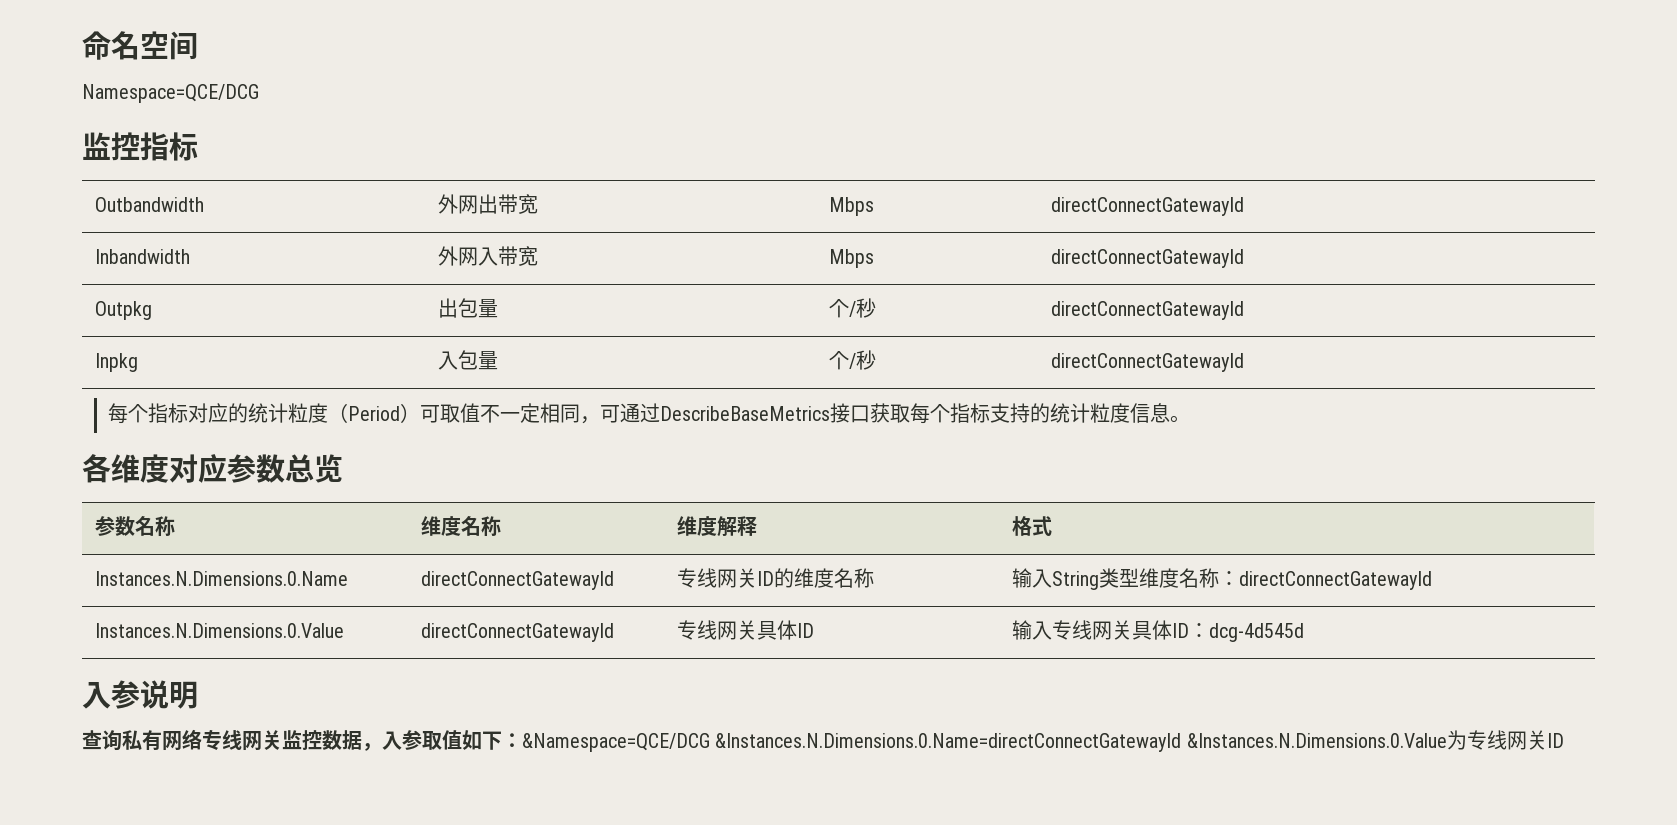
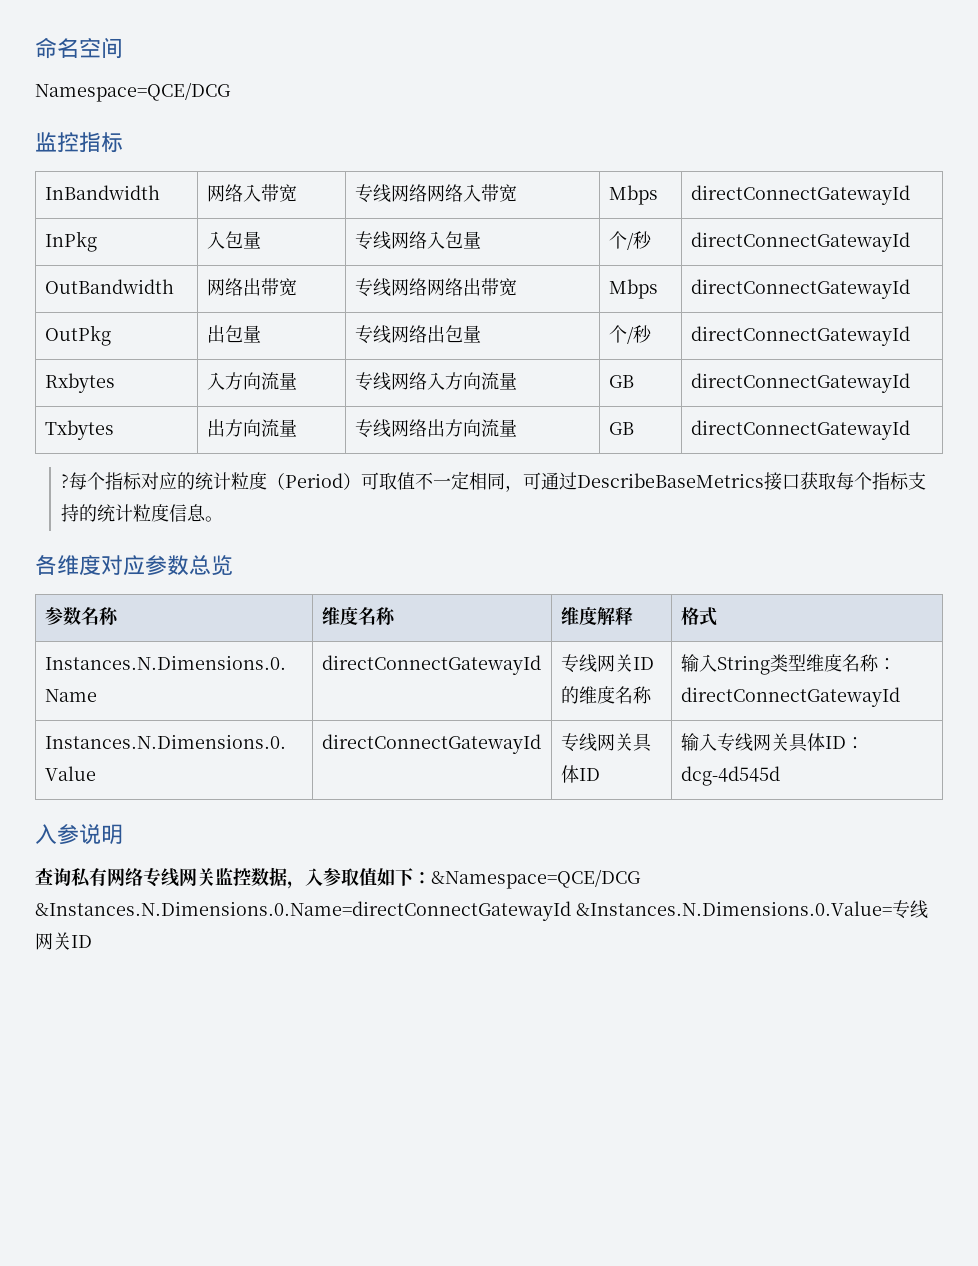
- Outbandwidth | 外网出带宽 | Mbps | directConnectGatewayId
- Inbandwidth | 外网入带宽 | Mbps | directConnectGatewayId
- Outpkg | 出包量 | 个/秒 | directConnectGatewayId
+ InBandwidth | 网络入带宽 | 专线网络网络入带宽 | Mbps | directConnectGatewayId
+ InPkg | 入包量 | 专线网络入包量 | 个/秒 | directConnectGatewayId
+ OutBandwidth | 网络出带宽 | 专线网络网络出带宽 | Mbps | directConnectGatewayId
+ OutPkg | 出包量 | 专线网络出包量 | 个/秒 | directConnectGatewayId
- Inpkg | 入包量 | 个/秒 | directConnectGatewayId
- 每个指标对应的统计粒度（Period）可取值不一定相同，可通过DescribeBaseMetrics接口获取每个指标支持的统计粒度信息。
+ Rxbytes | 入方向流量 | 专线网络入方向流量 | GB | directConnectGatewayId
+ Txbytes | 出方向流量 | 专线网络出方向流量 | GB | directConnectGatewayId
+ ?每个指标对应的统计粒度（Period）可取值不一定相同，可通过DescribeBaseMetrics接口获取每个指标支持的统计粒度信息。
- 查询私有网络专线网关监控数据，入参取值如下：&Namespace=QCE/DCG &Instances.N.Dimensions.0.Name=directConnectGatewayId &Instances.N.Dimensions.0.Value为专线网关ID
+ 查询私有网络专线网关监控数据，入参取值如下：&Namespace=QCE/DCG &Instances.N.Dimensions.0.Name=directConnectGatewayId &Instances.N.Dimensions.0.Value=专线网关ID

